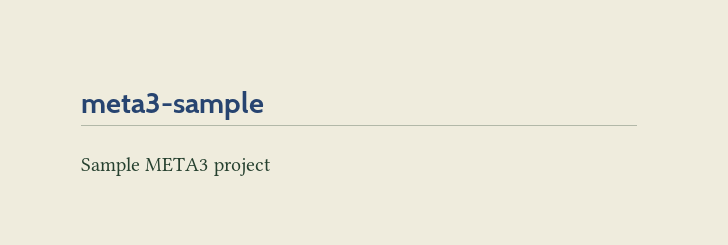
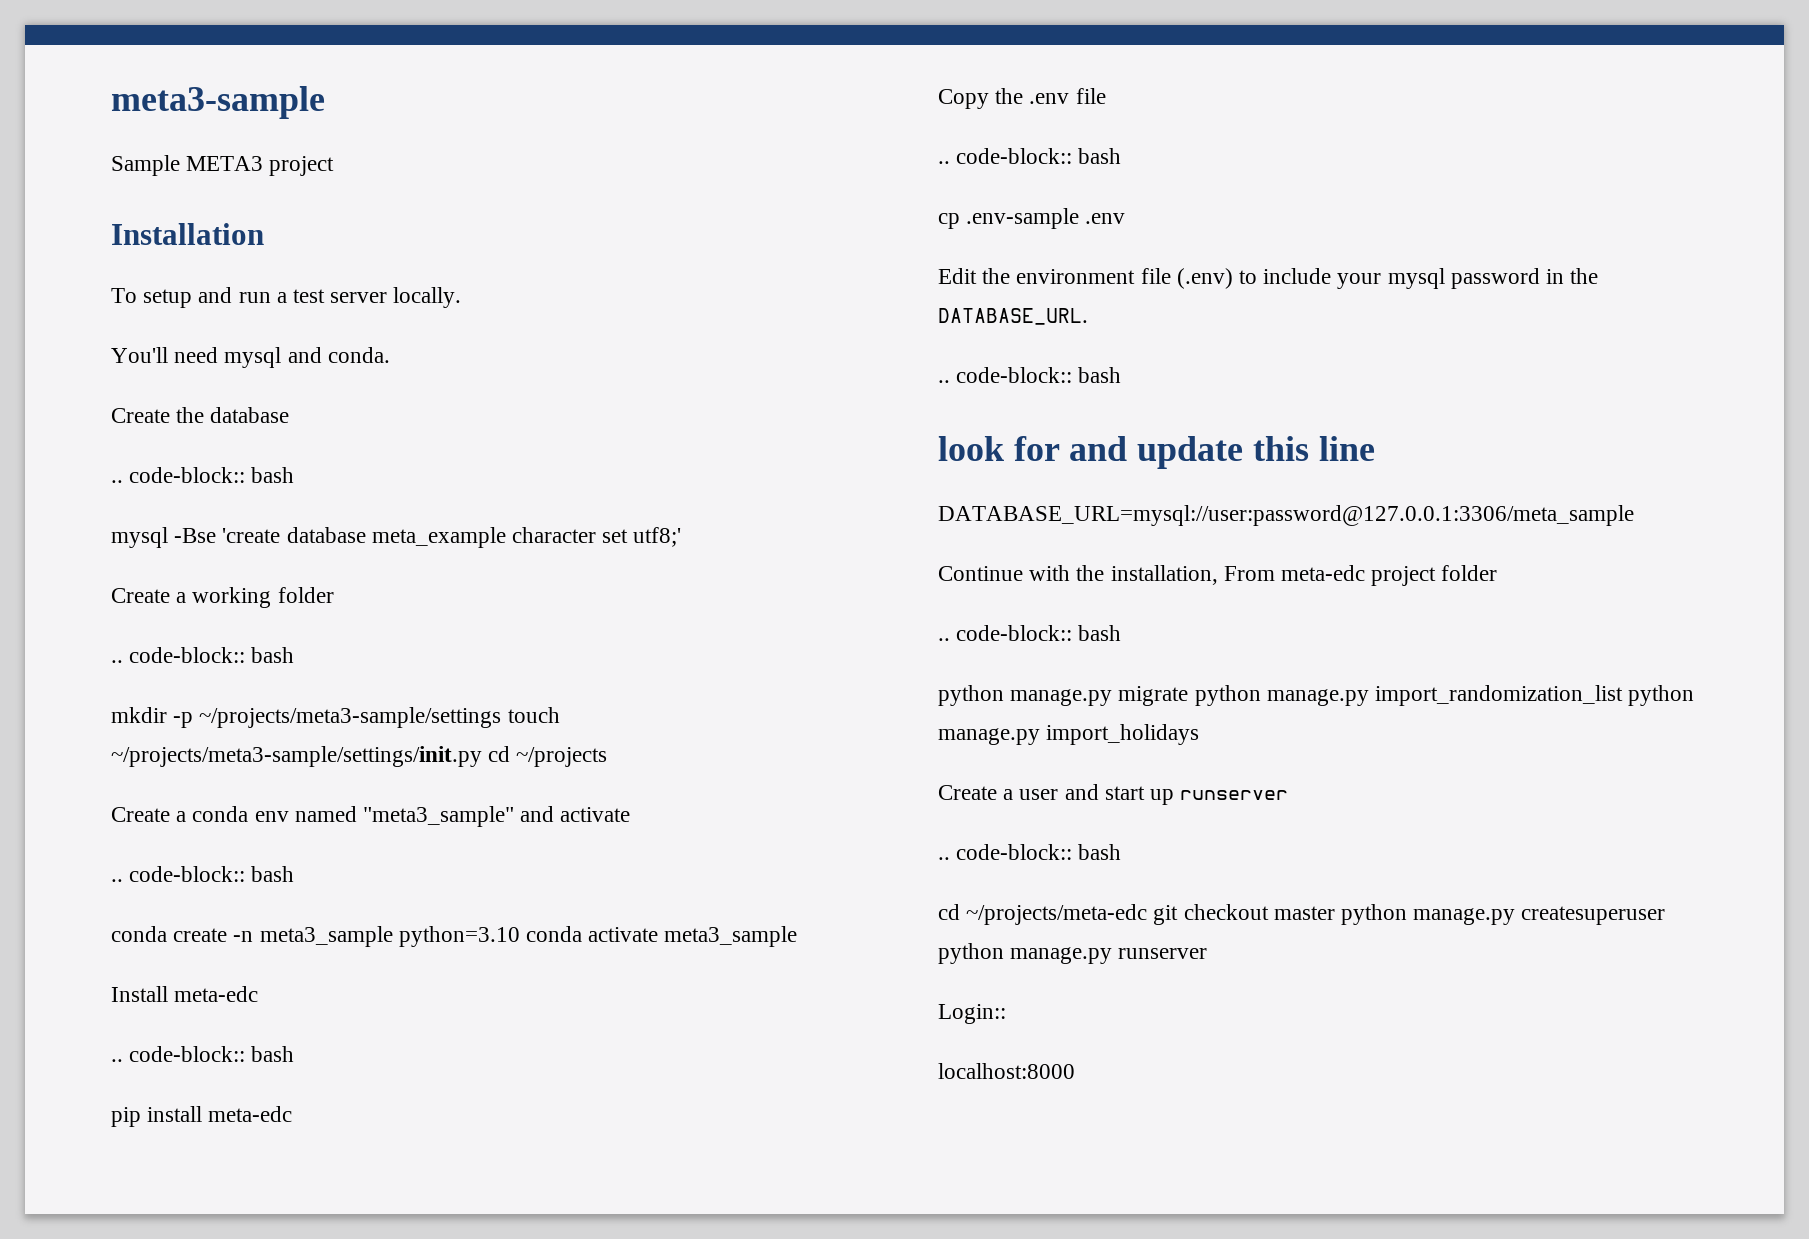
+ Installation
+ To setup and run a test server locally.
+ You'll need mysql and conda.
+ Create the database
+ .. code-block:: bash
+ mysql -Bse 'create database meta_example character set utf8;'
+ Create a working folder
+ .. code-block:: bash
+ mkdir -p ~/projects/meta3-sample/settings touch ~/projects/meta3-sample/settings/init.py cd ~/projects
+ Create a conda env named "meta3_sample" and activate
+ .. code-block:: bash
+ conda create -n meta3_sample python=3.10 conda activate meta3_sample
+ Install meta-edc
+ .. code-block:: bash
+ pip install meta-edc
+ Copy the .env file
+ .. code-block:: bash
+ cp .env-sample .env
+ Edit the environment file (.env) to include your mysql password in the DATABASE_URL.
+ .. code-block:: bash
+ look for and update this line
+ DATABASE_URL=mysql://user:password@127.0.0.1:3306/meta_sample
+ Continue with the installation, From meta-edc project folder
+ .. code-block:: bash
+ python manage.py migrate python manage.py import_randomization_list python manage.py import_holidays
+ Create a user and start up runserver
+ .. code-block:: bash
+ cd ~/projects/meta-edc git checkout master python manage.py createsuperuser python manage.py runserver
+ Login::
+ localhost:8000

